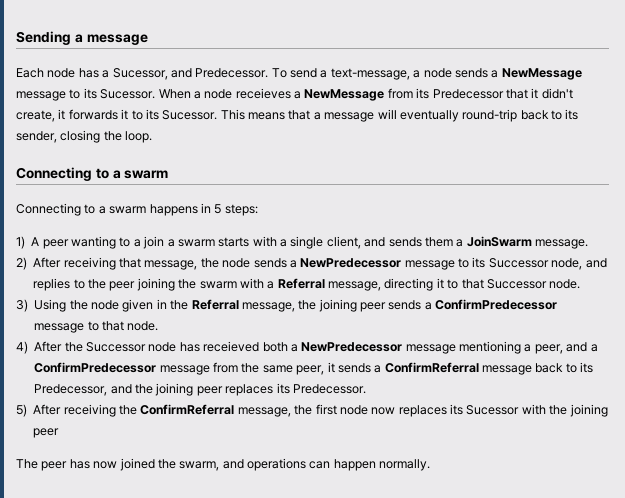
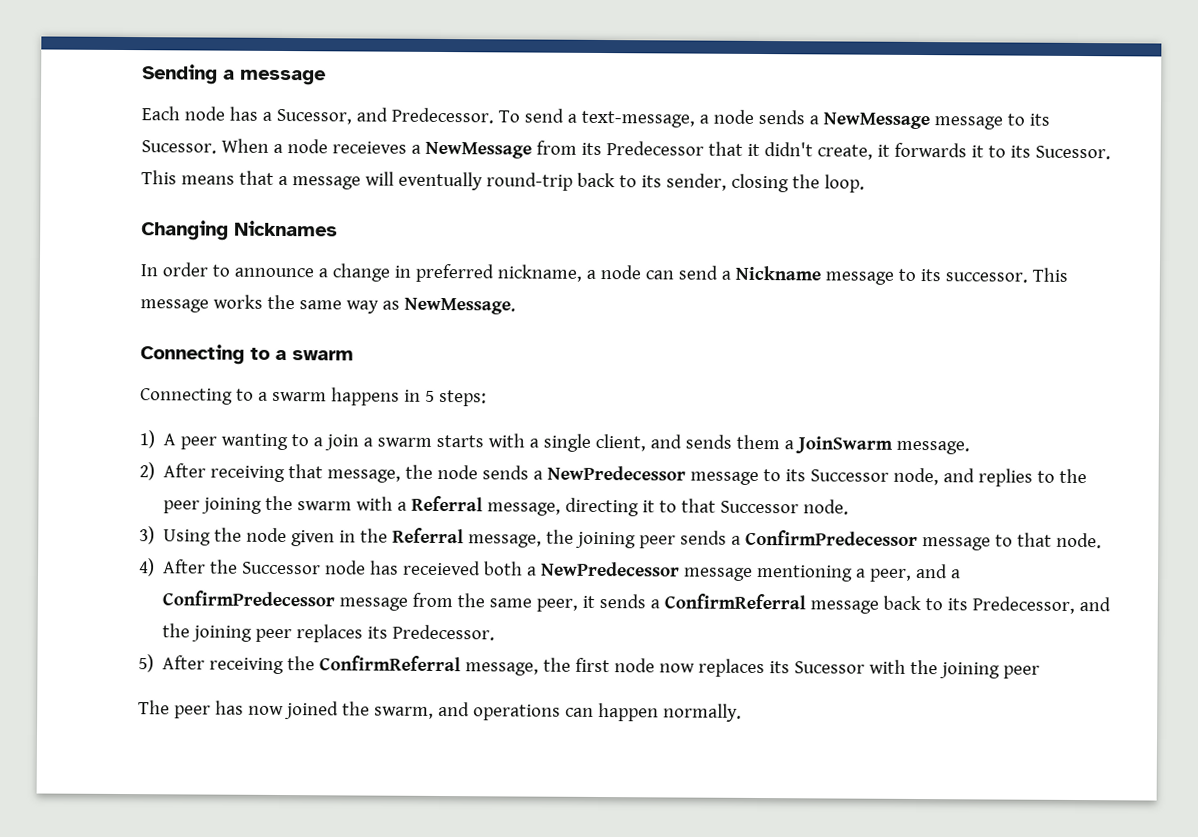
+ Changing Nicknames
+ In order to announce a change in preferred nickname, a node can send a Nickname message to its successor. This message works the same way as NewMessage.

